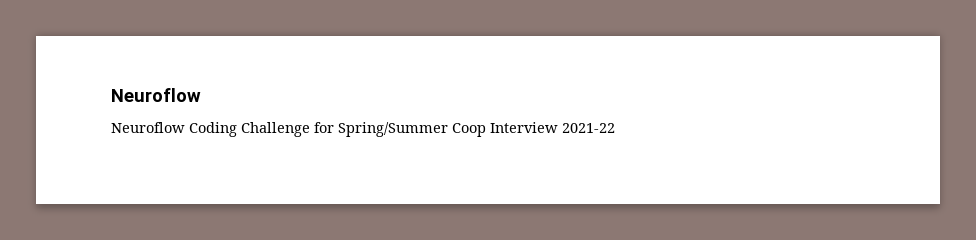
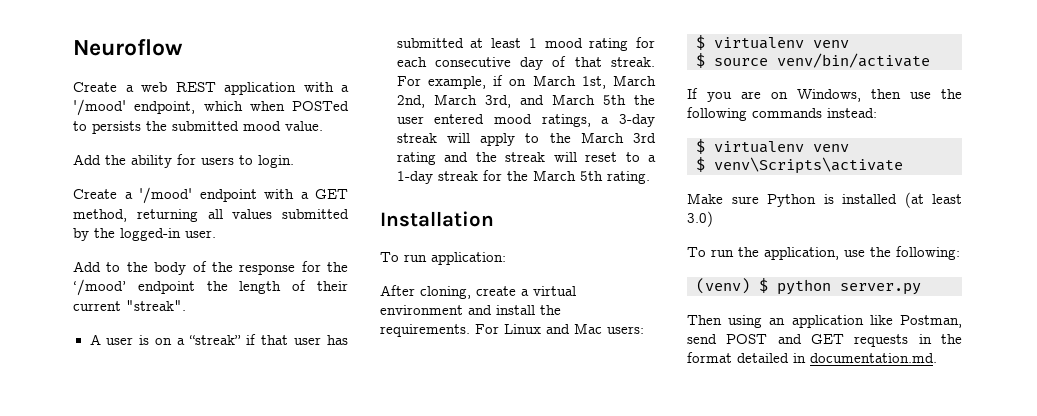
- Neuroflow Coding Challenge for Spring/Summer Coop Interview 2021-22
+ Create a web REST application with a '/mood' endpoint, which when POSTed to persists the submitted mood value.
+ Add the ability for users to login.
+ Create a '/mood' endpoint with a GET method, returning all values submitted by the logged-in user.
+ Add to the body of the response for the ‘/mood’ endpoint the length of their current "streak".
+ A user is on a “streak” if that user has submitted at least 1 mood rating for each consecutive day of that streak. For example, if on March 1st, March 2nd, March 3rd, and March 5th the user entered mood ratings, a 3-day streak will apply to the March 3rd rating and the streak will reset to a 1-day streak for the March 5th rating.
+ Installation
+ To run application:
+ After cloning, create a virtual environment and install the requirements. For Linux and Mac users:
+ $ virtualenv venv
+ $ source venv/bin/activate
+ If you are on Windows, then use the following commands instead:
+ $ virtualenv venv
+ $ venv\Scripts\activate
+ Make sure Python is installed (at least 3.0)
+ To run the application, use the following:
+ (venv) $ python server.py
+ Then using an application like Postman, send POST and GET requests in the format detailed in documentation.md.

